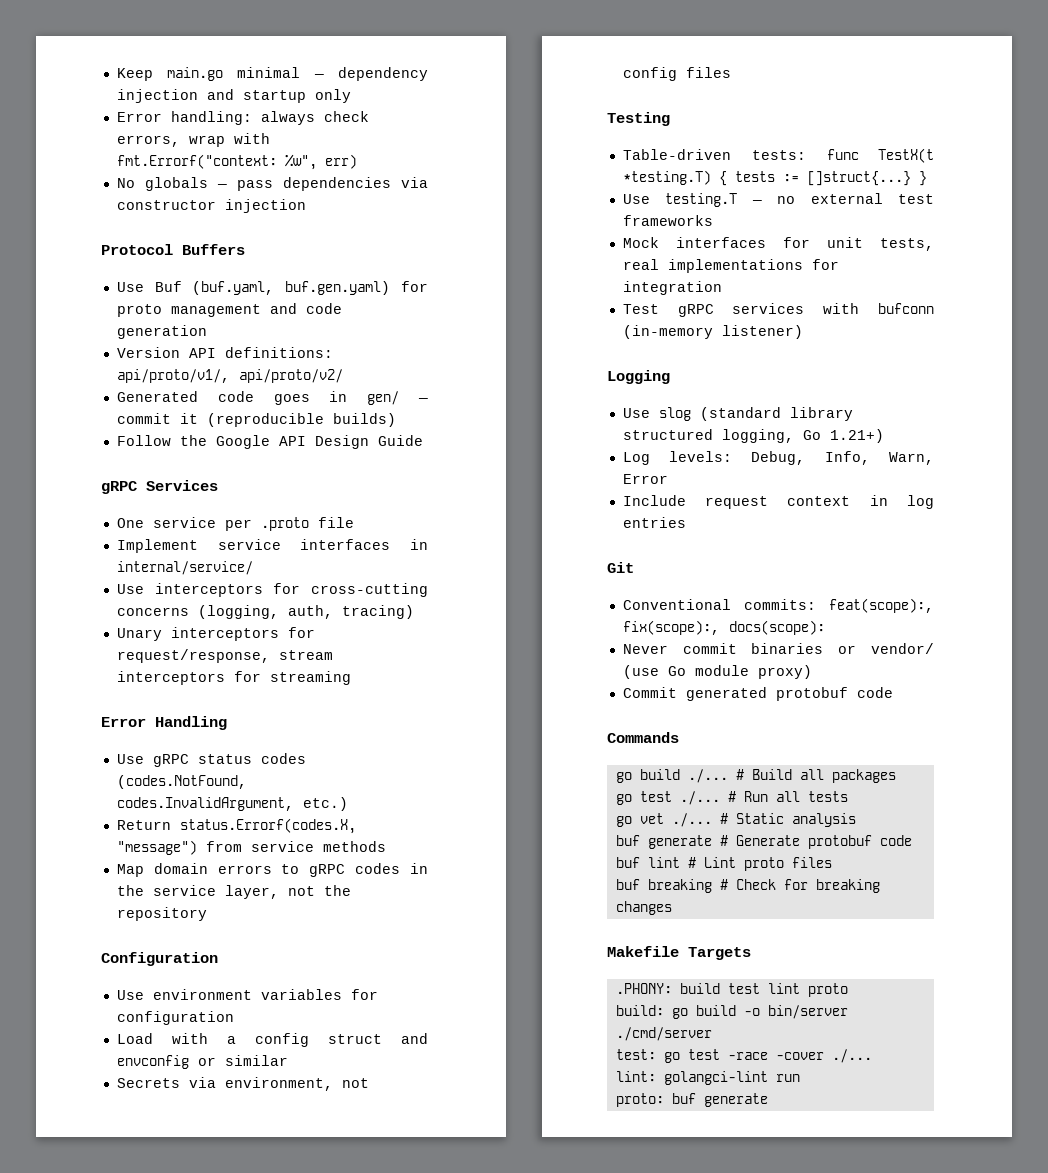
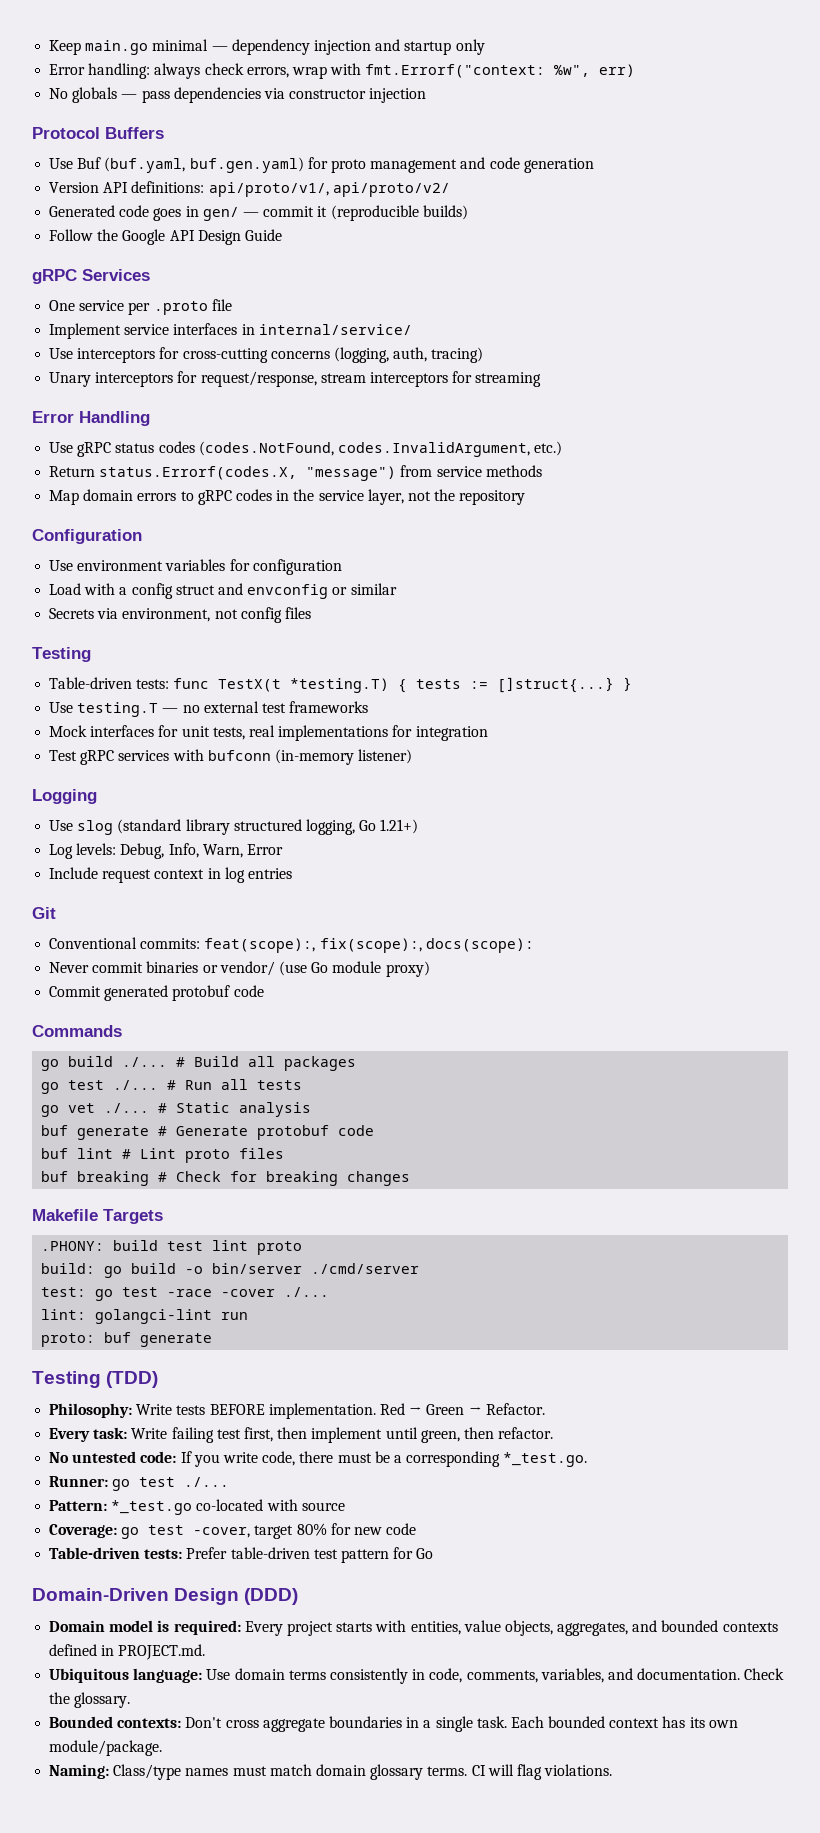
+ Testing (TDD)
+ Philosophy: Write tests BEFORE implementation. Red → Green → Refactor.
+ Every task: Write failing test first, then implement until green, then refactor.
+ No untested code: If you write code, there must be a corresponding *_test.go.
+ Runner: go test ./...
+ Pattern: *_test.go co-located with source
+ Coverage: go test -cover, target 80% for new code
+ Table-driven tests: Prefer table-driven test pattern for Go
+ Domain-Driven Design (DDD)
+ Domain model is required: Every project starts with entities, value objects, aggregates, and bounded contexts defined in PROJECT.md.
+ Ubiquitous language: Use domain terms consistently in code, comments, variables, and documentation. Check the glossary.
+ Bounded contexts: Don't cross aggregate boundaries in a single task. Each bounded context has its own module/package.
+ Naming: Class/type names must match domain glossary terms. CI will flag violations.

